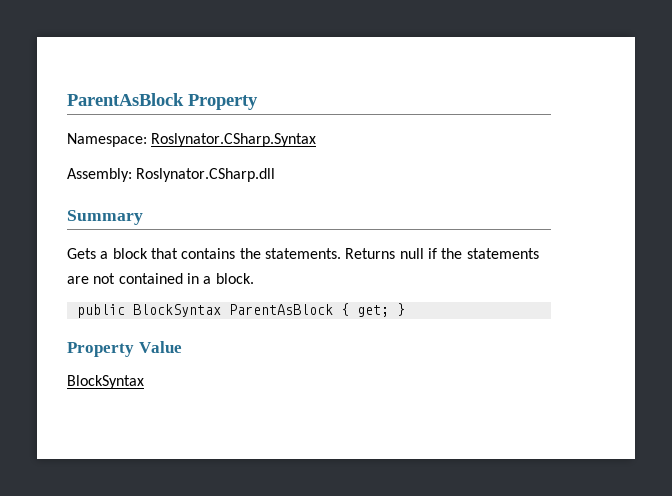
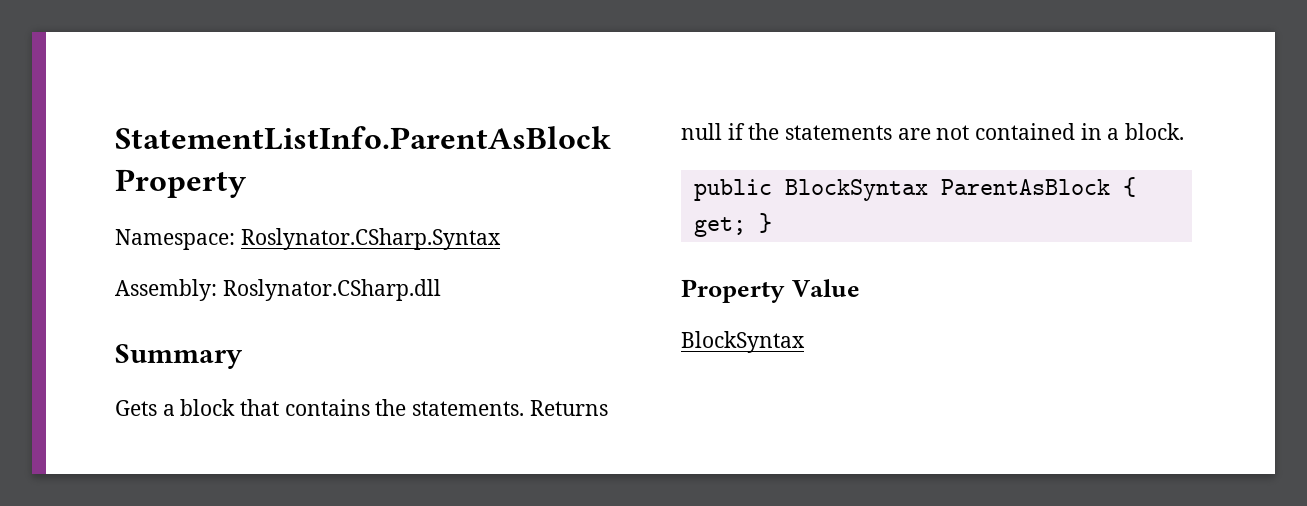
- ParentAsBlock Property
+ StatementListInfo.ParentAsBlock Property

